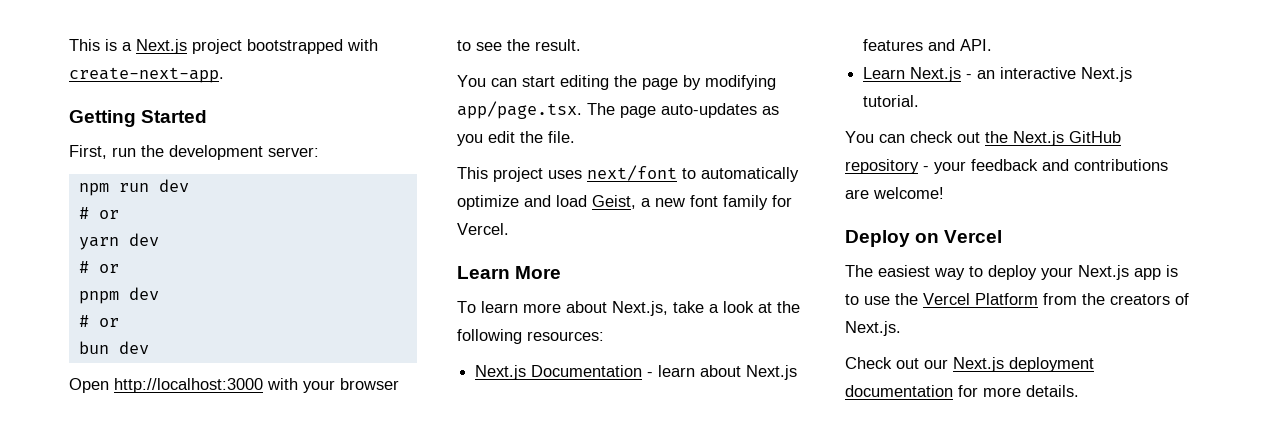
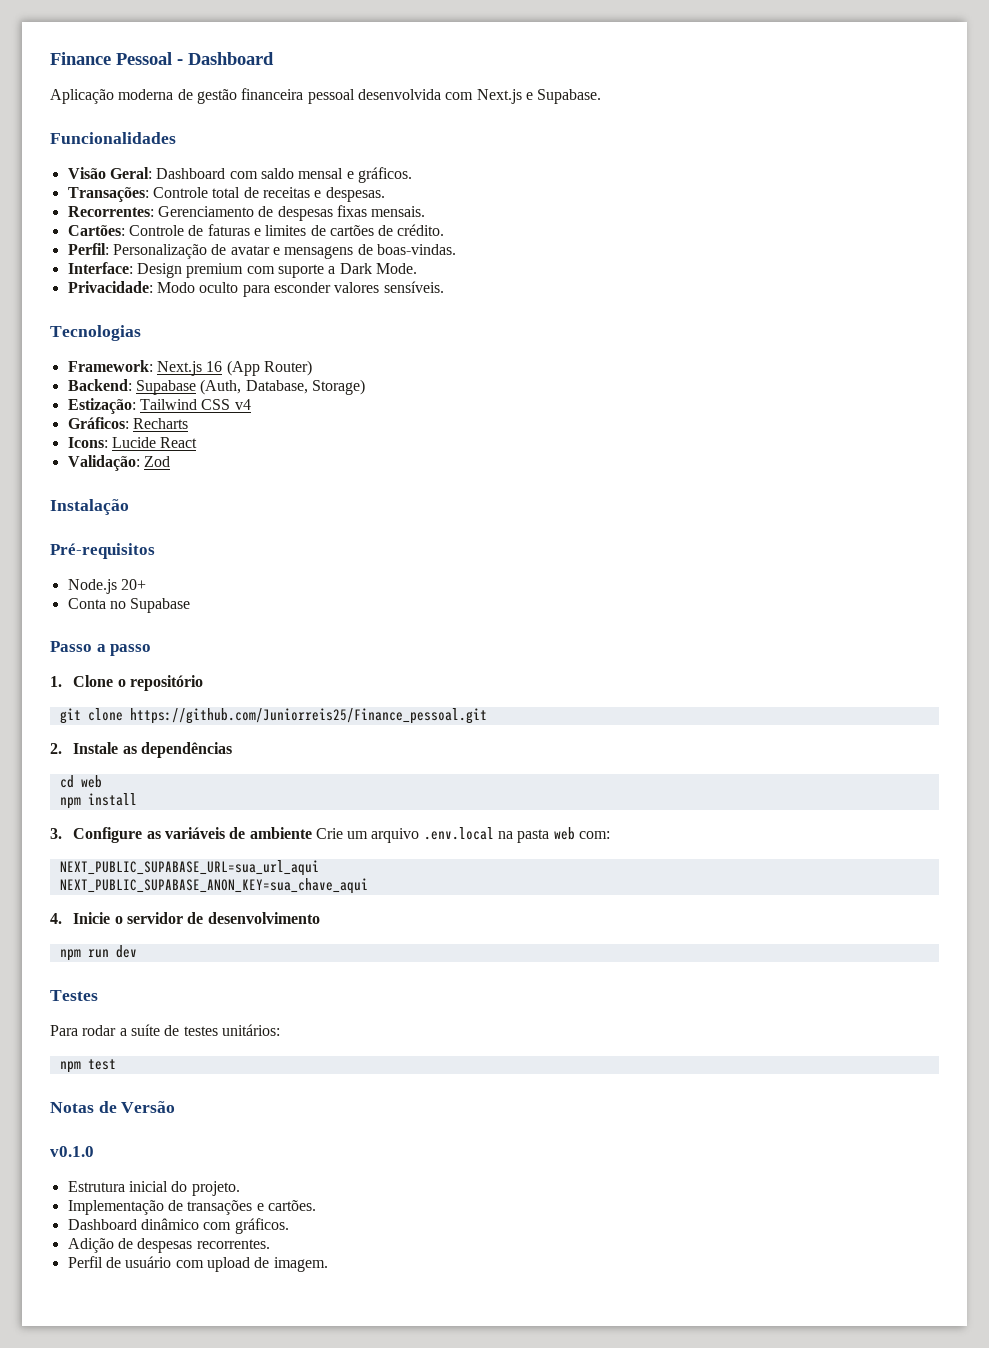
- This is a Next.js project bootstrapped with create-next-app.
- Getting Started
- First, run the development server:
+ Finance Pessoal - Dashboard
+ Aplicação moderna de gestão financeira pessoal desenvolvida com Next.js e Supabase.
+ Funcionalidades
+ Visão Geral: Dashboard com saldo mensal e gráficos.
+ Transações: Controle total de receitas e despesas.
+ Recorrentes: Gerenciamento de despesas fixas mensais.
+ Cartões: Controle de faturas e limites de cartões de crédito.
+ Perfil: Personalização de avatar e mensagens de boas-vindas.
+ Interface: Design premium com suporte a Dark Mode.
+ Privacidade: Modo oculto para esconder valores sensíveis.
+ Tecnologias
+ Framework: Next.js 16 (App Router)
+ Backend: Supabase (Auth, Database, Storage)
+ Estização: Tailwind CSS v4
+ Gráficos: Recharts
+ Icons: Lucide React
+ Validação: Zod
+ Instalação
+ Pré-requisitos
+ Node.js 20+
+ Conta no Supabase
+ Passo a passo
+ 1. Clone o repositório
+ git clone https://github.com/Juniorreis25/Finance_pessoal.git
+ 2. Instale as dependências
+ cd web
+ npm install
+ 3. Configure as variáveis de ambiente Crie um arquivo .env.local na pasta web com:
+ NEXT_PUBLIC_SUPABASE_URL=sua_url_aqui
+ NEXT_PUBLIC_SUPABASE_ANON_KEY=sua_chave_aqui
+ 4. Inicie o servidor de desenvolvimento
  npm run dev
- # or
- yarn dev
- # or
- pnpm dev
- # or
- bun dev
- Open http://localhost:3000 with your browser to see the result.
- You can start editing the page by modifying app/page.tsx. The page auto-updates as you edit the file.
- This project uses next/font to automatically optimize and load Geist, a new font family for Vercel.
- Learn More
- To learn more about Next.js, take a look at the following resources:
- Next.js Documentation - learn about Next.js features and API.
- Learn Next.js - an interactive Next.js tutorial.
- You can check out the Next.js GitHub repository - your feedback and contributions are welcome!
- Deploy on Vercel
- The easiest way to deploy your Next.js app is to use the Vercel Platform from the creators of Next.js.
- Check out our Next.js deployment documentation for more details.
+ Testes
+ Para rodar a suíte de testes unitários:
+ npm test
+ Notas de Versão
+ v0.1.0
+ Estrutura inicial do projeto.
+ Implementação de transações e cartões.
+ Dashboard dinâmico com gráficos.
+ Adição de despesas recorrentes.
+ Perfil de usuário com upload de imagem.

